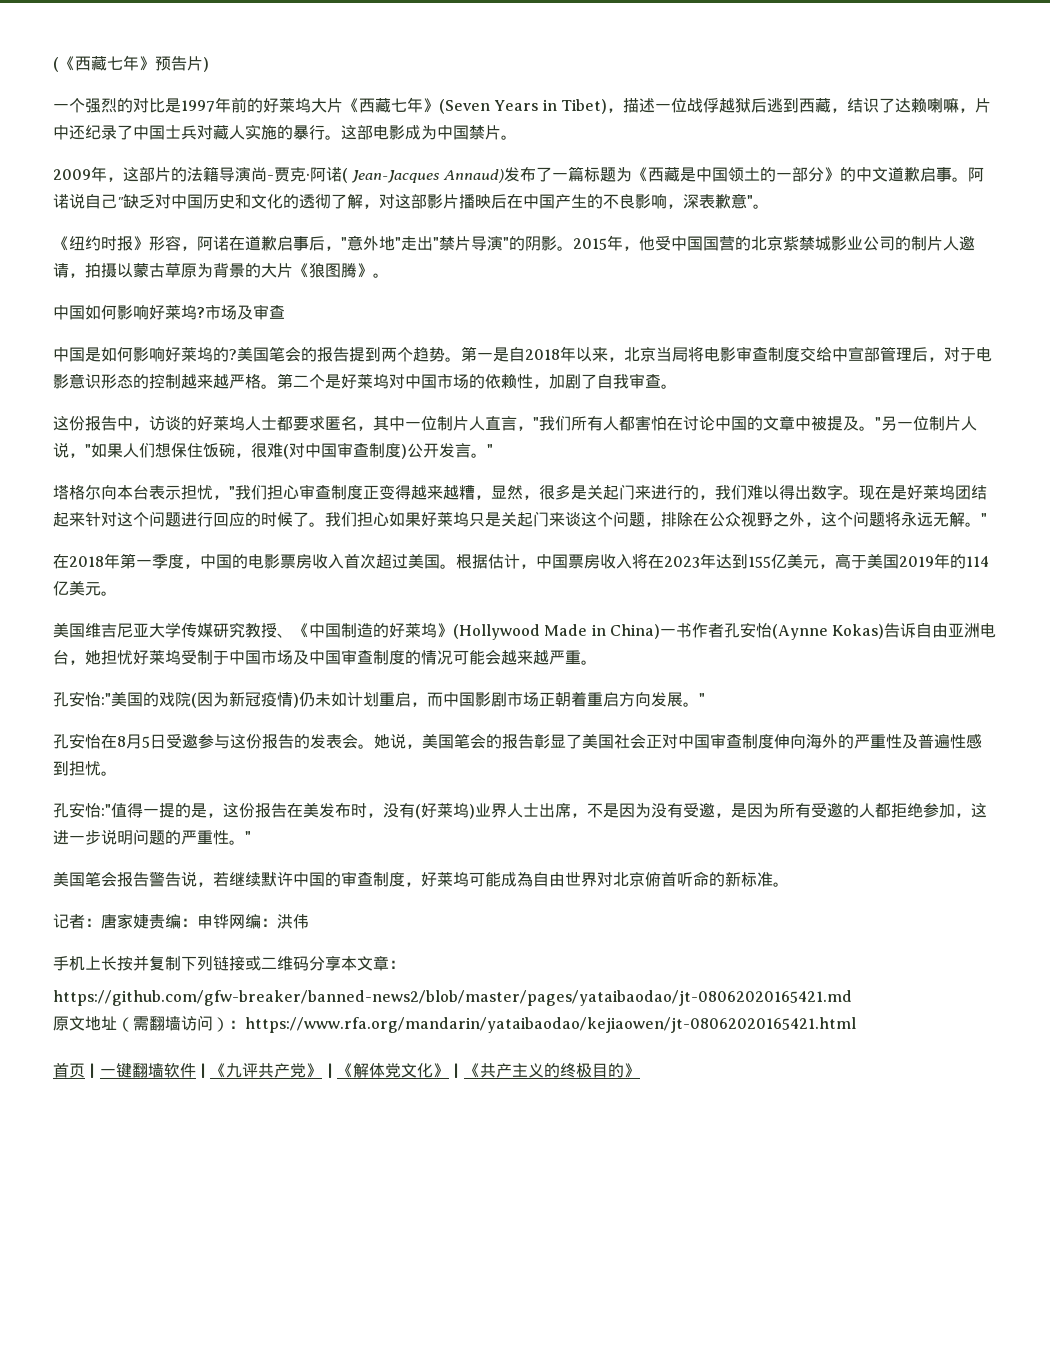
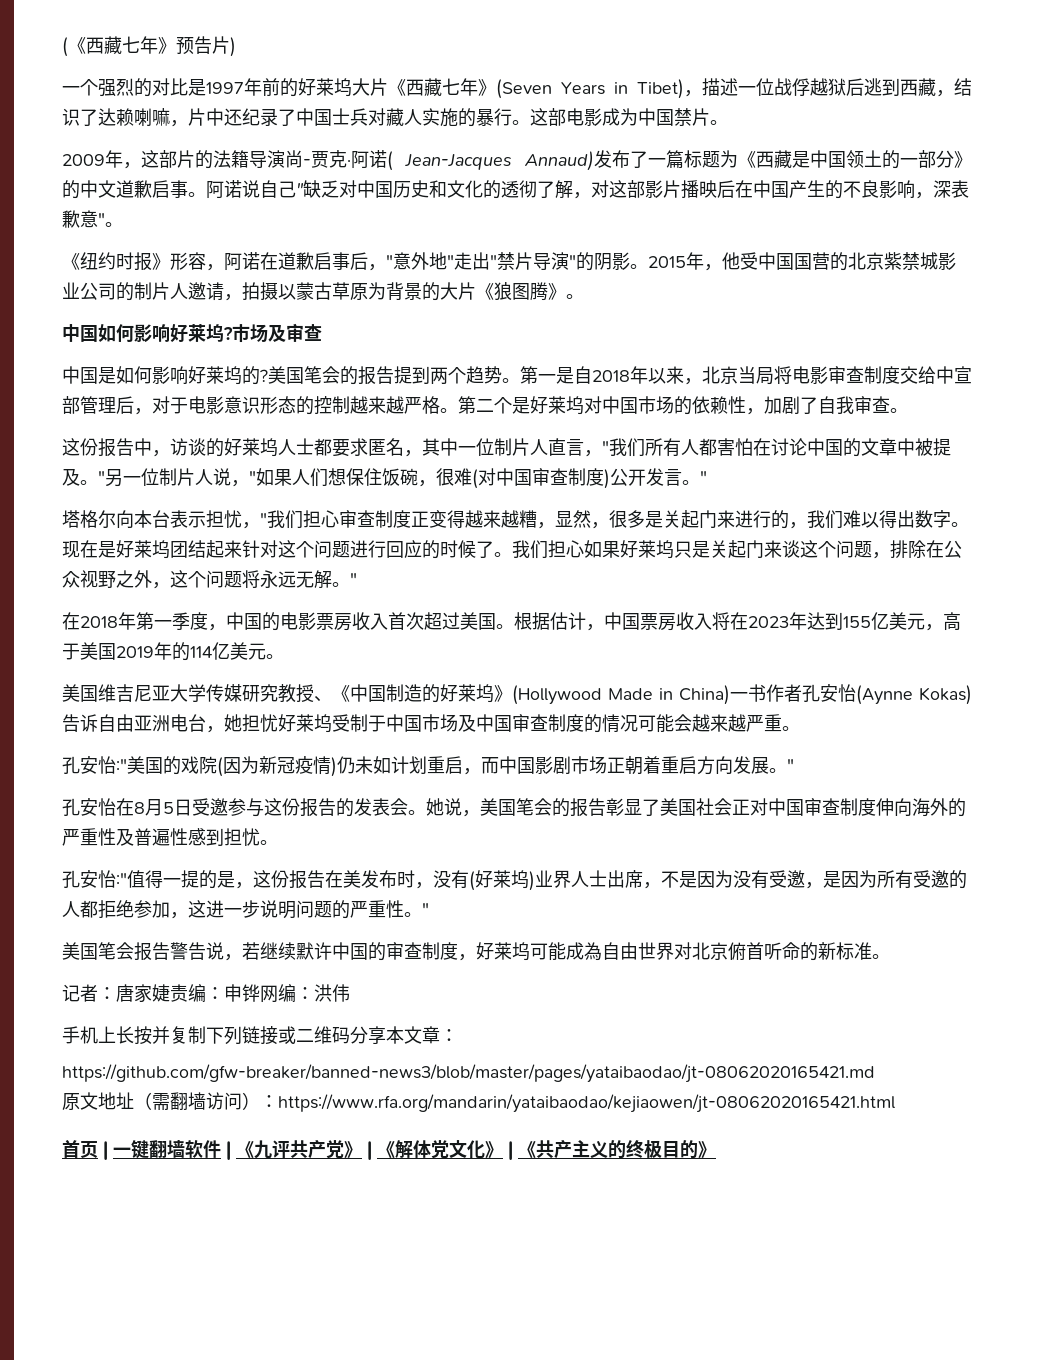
- https://github.com/gfw-breaker/banned-news2/blob/master/pages/yataibaodao/jt-08062020165421.md
+ https://github.com/gfw-breaker/banned-news3/blob/master/pages/yataibaodao/jt-08062020165421.md

